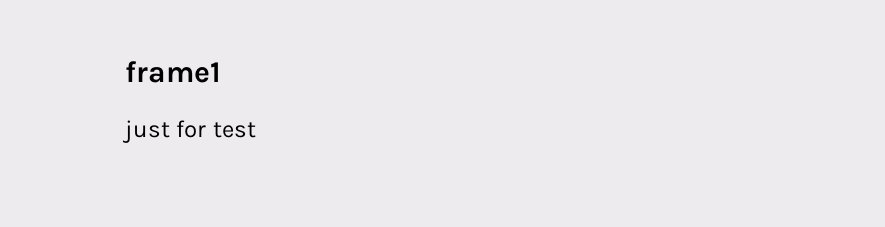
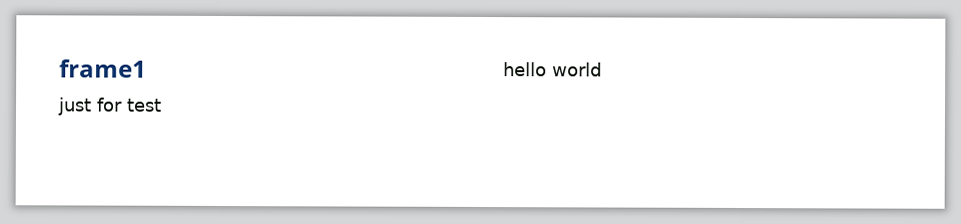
+ hello world

